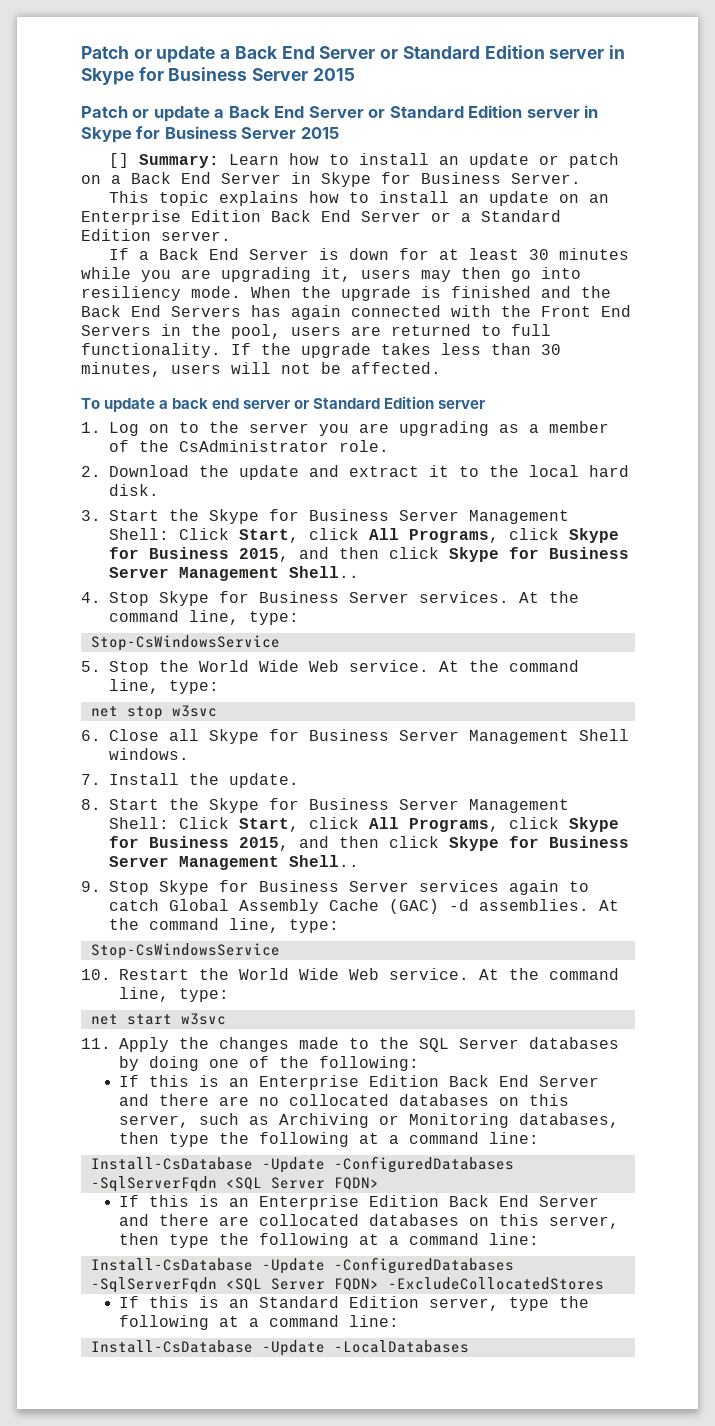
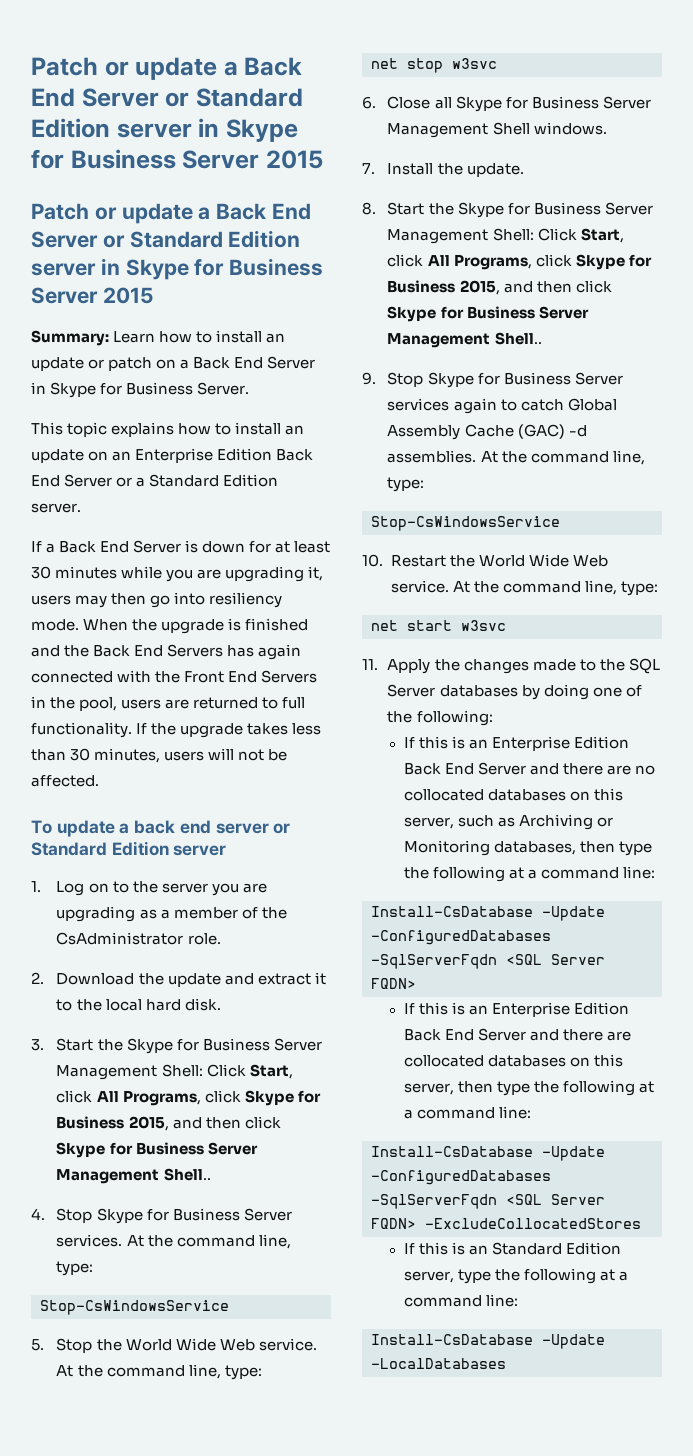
- [] Summary: Learn how to install an update or patch on a Back End Server in Skype for Business Server.
+ Summary: Learn how to install an update or patch on a Back End Server in Skype for Business Server.

